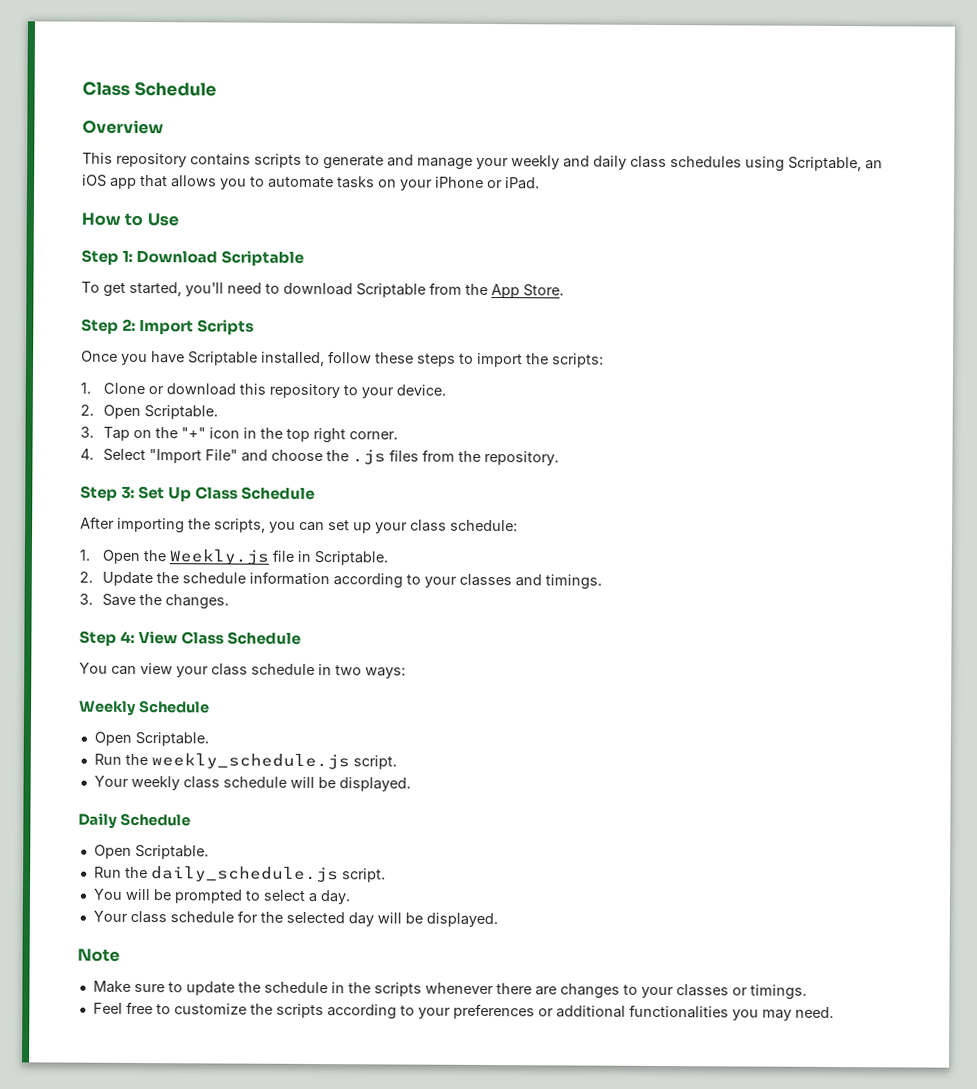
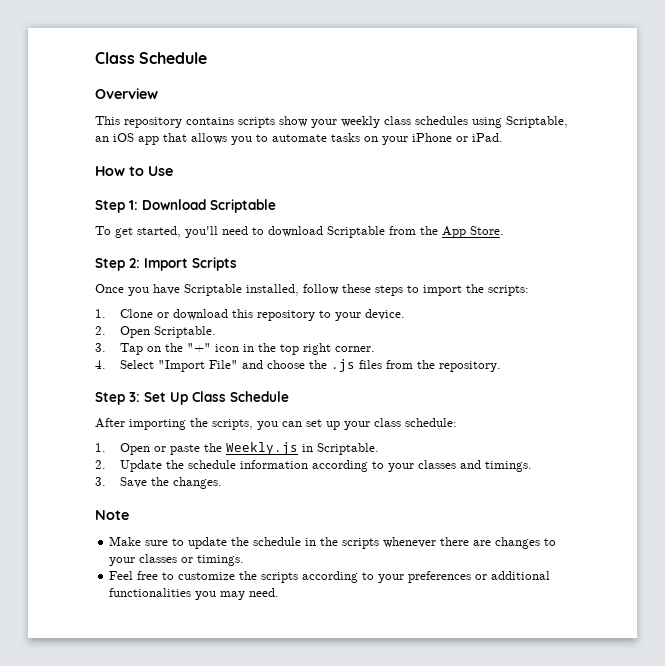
- This repository contains scripts to generate and manage your weekly and daily class schedules using Scriptable, an iOS app that allows you to automate tasks on your iPhone or iPad.
+ This repository contains scripts show your weekly class schedules using Scriptable, an iOS app that allows you to automate tasks on your iPhone or iPad.
- 1. Open the Weekly.js file in Scriptable.
+ 1. Open or paste the Weekly.js in Scriptable.
- Step 4: View Class Schedule
- You can view your class schedule in two ways:
- Weekly Schedule
- Open Scriptable.
- Run the weekly_schedule.js script.
- Your weekly class schedule will be displayed.
- Daily Schedule
- Open Scriptable.
- Run the daily_schedule.js script.
- You will be prompted to select a day.
- Your class schedule for the selected day will be displayed.

